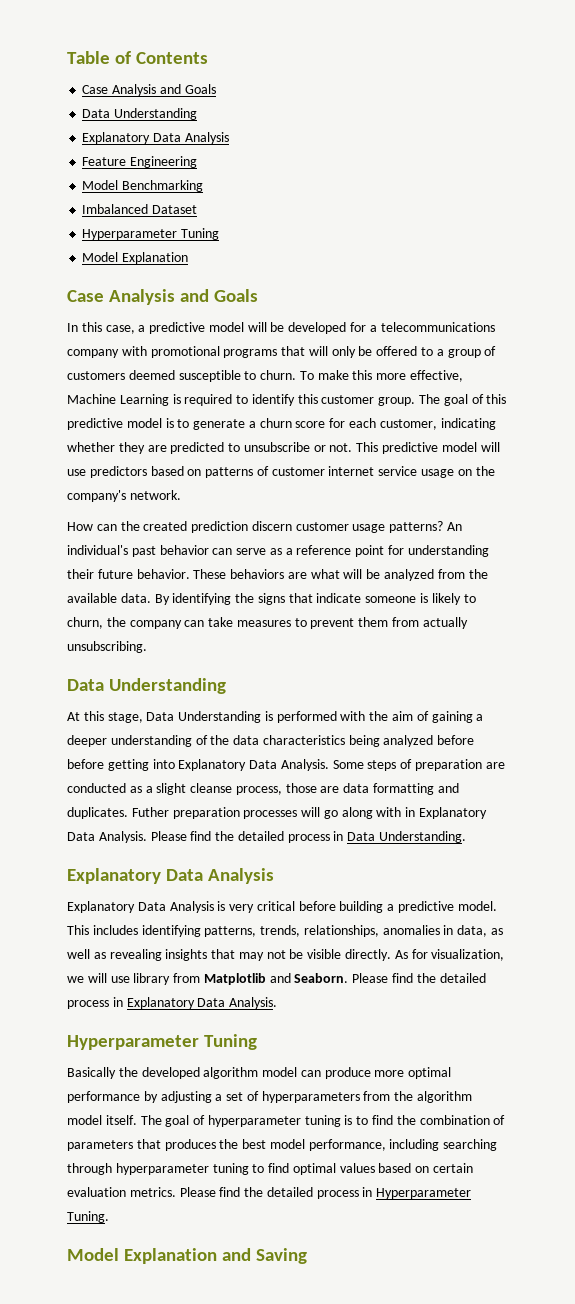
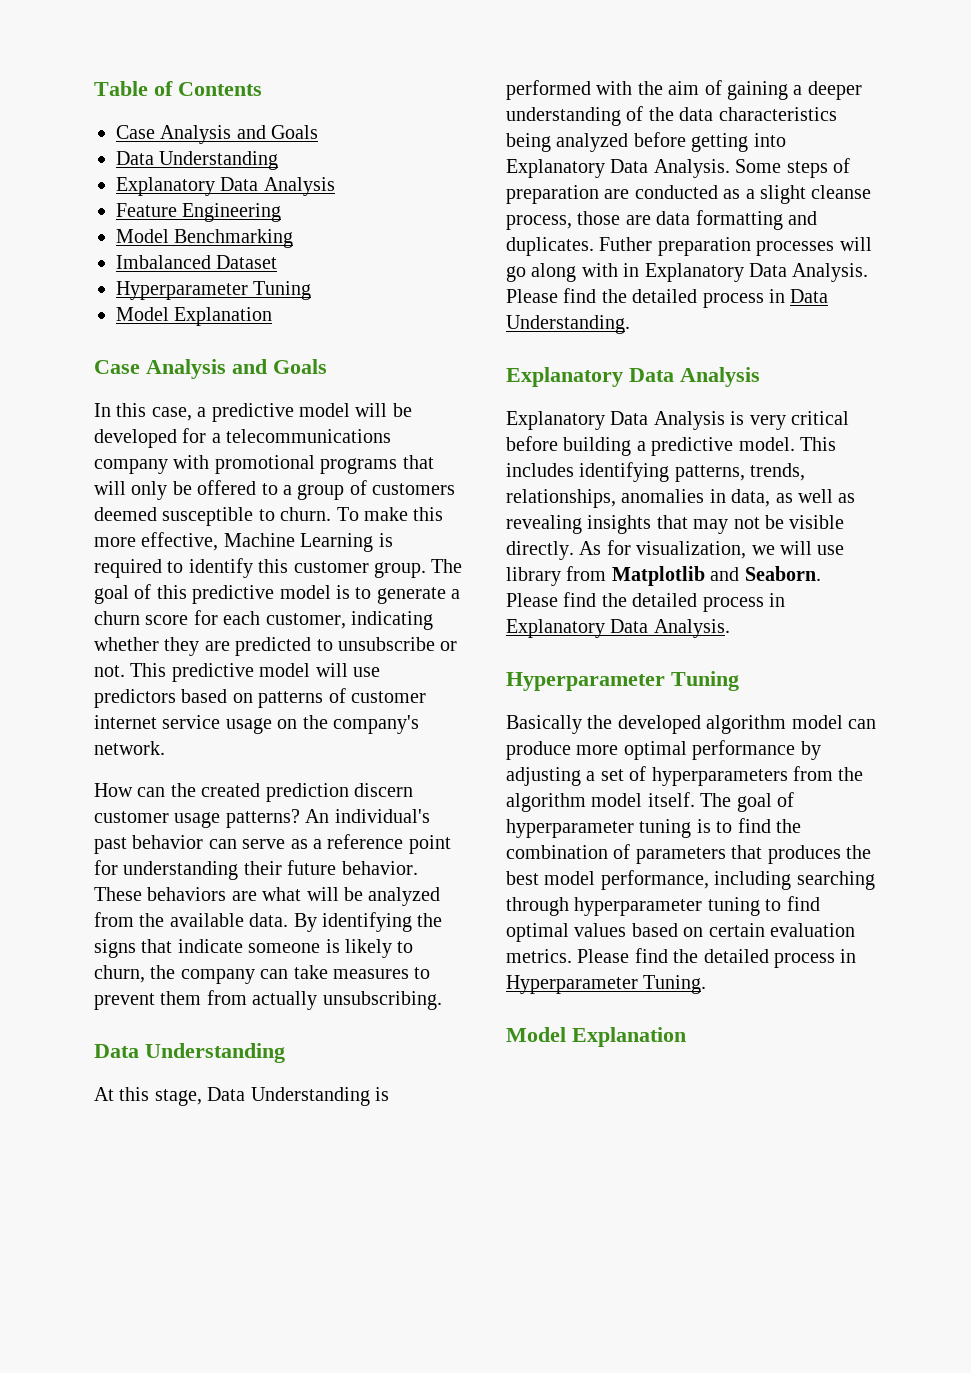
- At this stage, Data Understanding is performed with the aim of gaining a deeper understanding of the data characteristics being analyzed before before getting into Explanatory Data Analysis.
+ At this stage, Data Understanding is performed with the aim of gaining a deeper understanding of the data characteristics being analyzed before getting into Explanatory Data Analysis.
  Please find the detailed process in Hyperparameter Tuning.
- Model Explanation and Saving
+ Model Explanation

